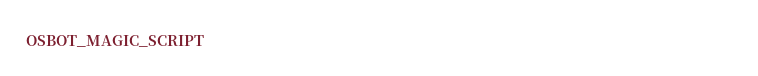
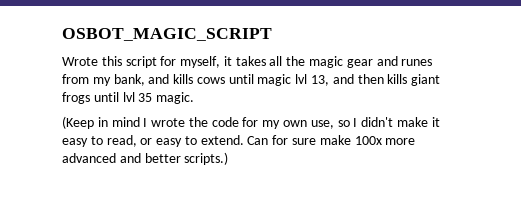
+ Wrote this script for myself, it takes all the magic gear and runes from my bank, and kills cows until magic lvl 13, and then kills giant frogs until lvl 35 magic.
+ (Keep in mind I wrote the code for my own use, so I didn't make it easy to read, or easy to extend. Can for sure make 100x more advanced and better scripts.)

